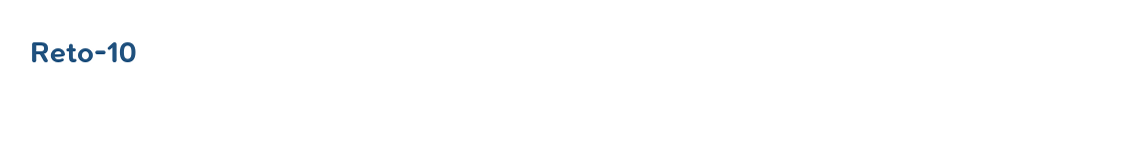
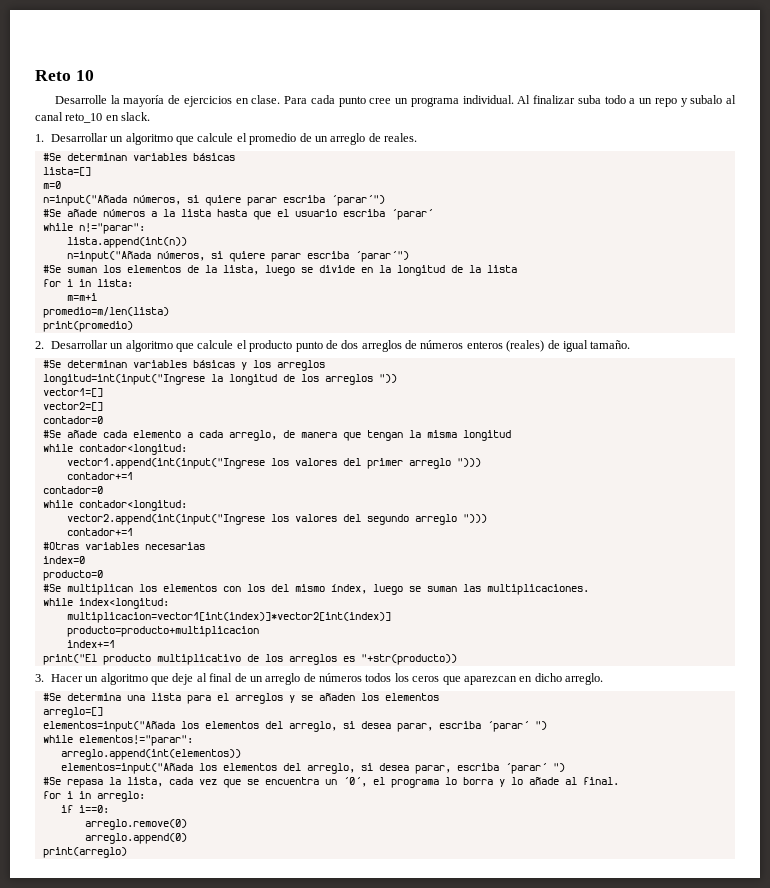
- Reto-10
+ Reto 10
+ Desarrolle la mayoría de ejercicios en clase. Para cada punto cree un programa individual. Al finalizar suba todo a un repo y subalo al canal reto_10 en slack.
+ 1. Desarrollar un algoritmo que calcule el promedio de un arreglo de reales.
+ #Se determinan variables básicas
+ lista=[]
+ m=0
+ n=input("Añada números, si quiere parar escriba ´parar´")
+ #Se añade números a la lista hasta que el usuario escriba ´parar´
+ while n!="parar":
+ lista.append(int(n))
+ n=input("Añada números, si quiere parar escriba ´parar´")
+ #Se suman los elementos de la lista, luego se divide en la longitud de la lista
+ for i in lista:
+ m=m+i
+ promedio=m/len(lista)
+ print(promedio)
+ 2. Desarrollar un algoritmo que calcule el producto punto de dos arreglos de números enteros (reales) de igual tamaño.
+ #Se determinan variables básicas y los arreglos
+ longitud=int(input("Ingrese la longitud de los arreglos "))
+ vector1=[]
+ vector2=[]
+ contador=0
+ #Se añade cada elemento a cada arreglo, de manera que tengan la misma longitud
+ while contador<longitud:
+ vector1.append(int(input("Ingrese los valores del primer arreglo ")))
+ contador+=1
+ contador=0
+ while contador<longitud:
+ vector2.append(int(input("Ingrese los valores del segundo arreglo ")))
+ contador+=1
+ #Otras variables necesarias
+ index=0
+ producto=0
+ #Se multiplican los elementos con los del mismo índex, luego se suman las multiplicaciones.
+ while index<longitud:
+ multiplicacion=vector1[int(index)]*vector2[int(index)]
+ producto=producto+multiplicacion
+ index+=1
+ print("El producto multiplicativo de los arreglos es "+str(producto))
+ 3. Hacer un algoritmo que deje al final de un arreglo de números todos los ceros que aparezcan en dicho arreglo.
+ #Se determina una lista para el arreglos y se añaden los elementos
+ arreglo=[]
+ elementos=input("Añada los elementos del arreglo, si desea parar, escriba ´parar´ ")
+ while elementos!="parar":
+ arreglo.append(int(elementos))
+ elementos=input("Añada los elementos del arreglo, si desea parar, escriba ´parar´ ")
+ #Se repasa la lista, cada vez que se encuentra un ´0´, el programa lo borra y lo añade al final.
+ for i in arreglo:
+ if i==0:
+ arreglo.remove(0)
+ arreglo.append(0)
+ print(arreglo)

